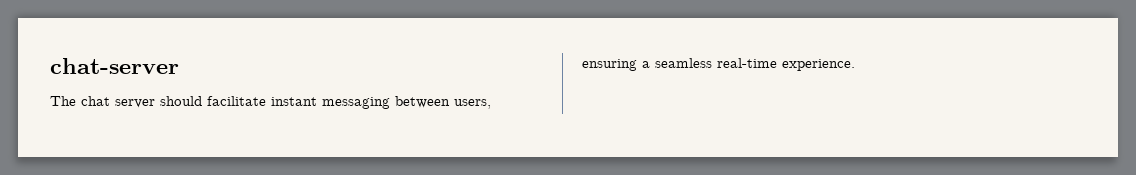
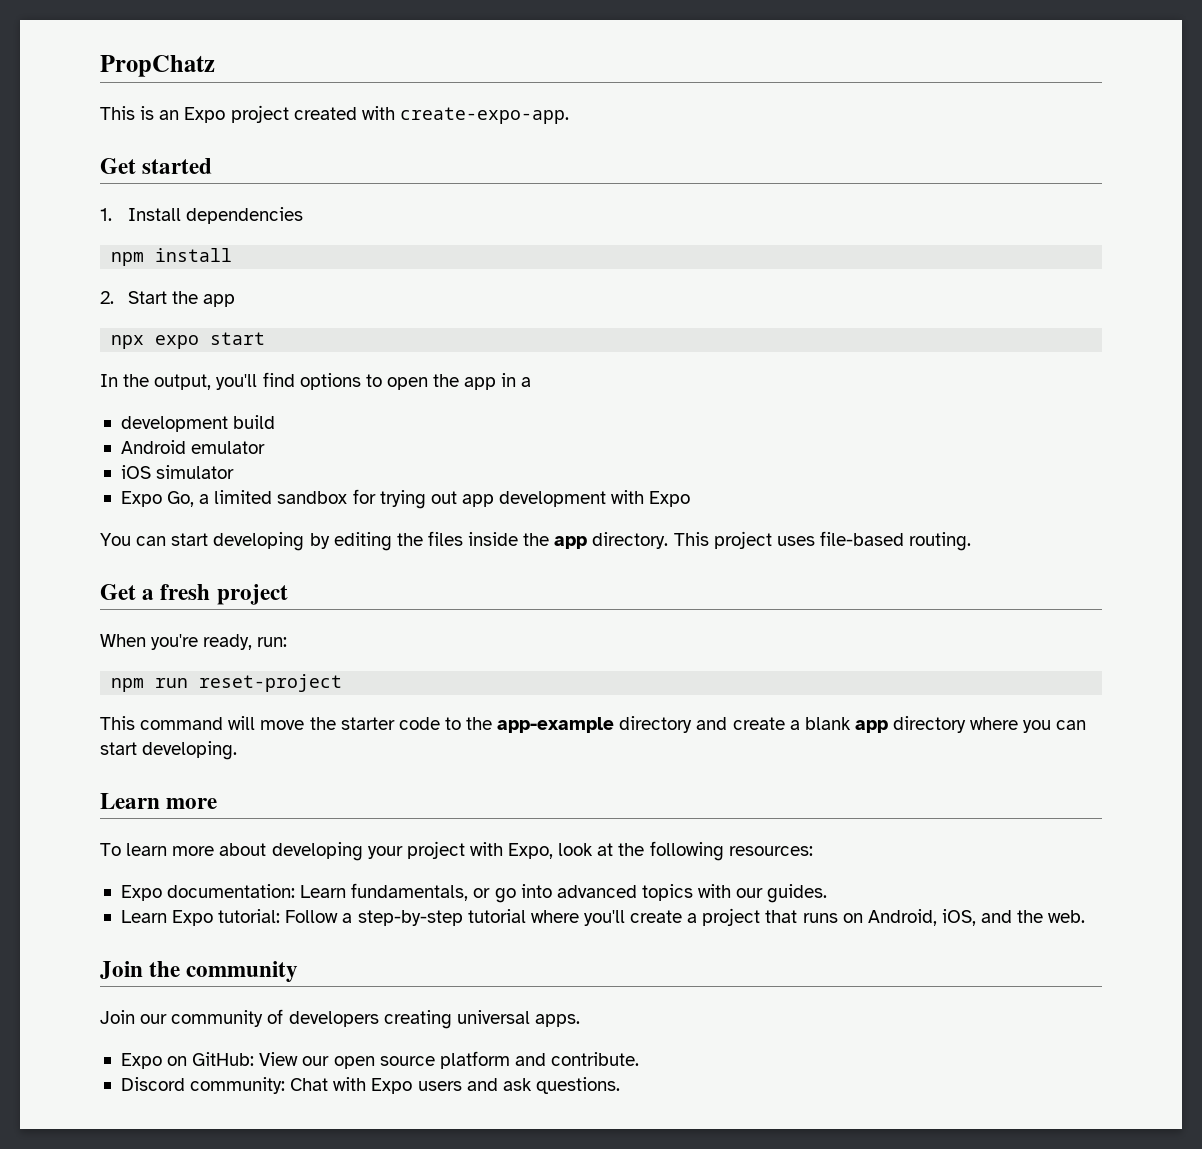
- chat-server
- The chat server should facilitate instant messaging between users, ensuring a seamless real-time experience.
+ PropChatz
+ This is an Expo project created with create-expo-app.
+ Get started
+ 1. Install dependencies
+ npm install
+ 2. Start the app
+ npx expo start
+ In the output, you'll find options to open the app in a
+ development build
+ Android emulator
+ iOS simulator
+ Expo Go, a limited sandbox for trying out app development with Expo
+ You can start developing by editing the files inside the app directory. This project uses file-based routing.
+ Get a fresh project
+ When you're ready, run:
+ npm run reset-project
+ This command will move the starter code to the app-example directory and create a blank app directory where you can start developing.
+ Learn more
+ To learn more about developing your project with Expo, look at the following resources:
+ Expo documentation: Learn fundamentals, or go into advanced topics with our guides.
+ Learn Expo tutorial: Follow a step-by-step tutorial where you'll create a project that runs on Android, iOS, and the web.
+ Join the community
+ Join our community of developers creating universal apps.
+ Expo on GitHub: View our open source platform and contribute.
+ Discord community: Chat with Expo users and ask questions.

